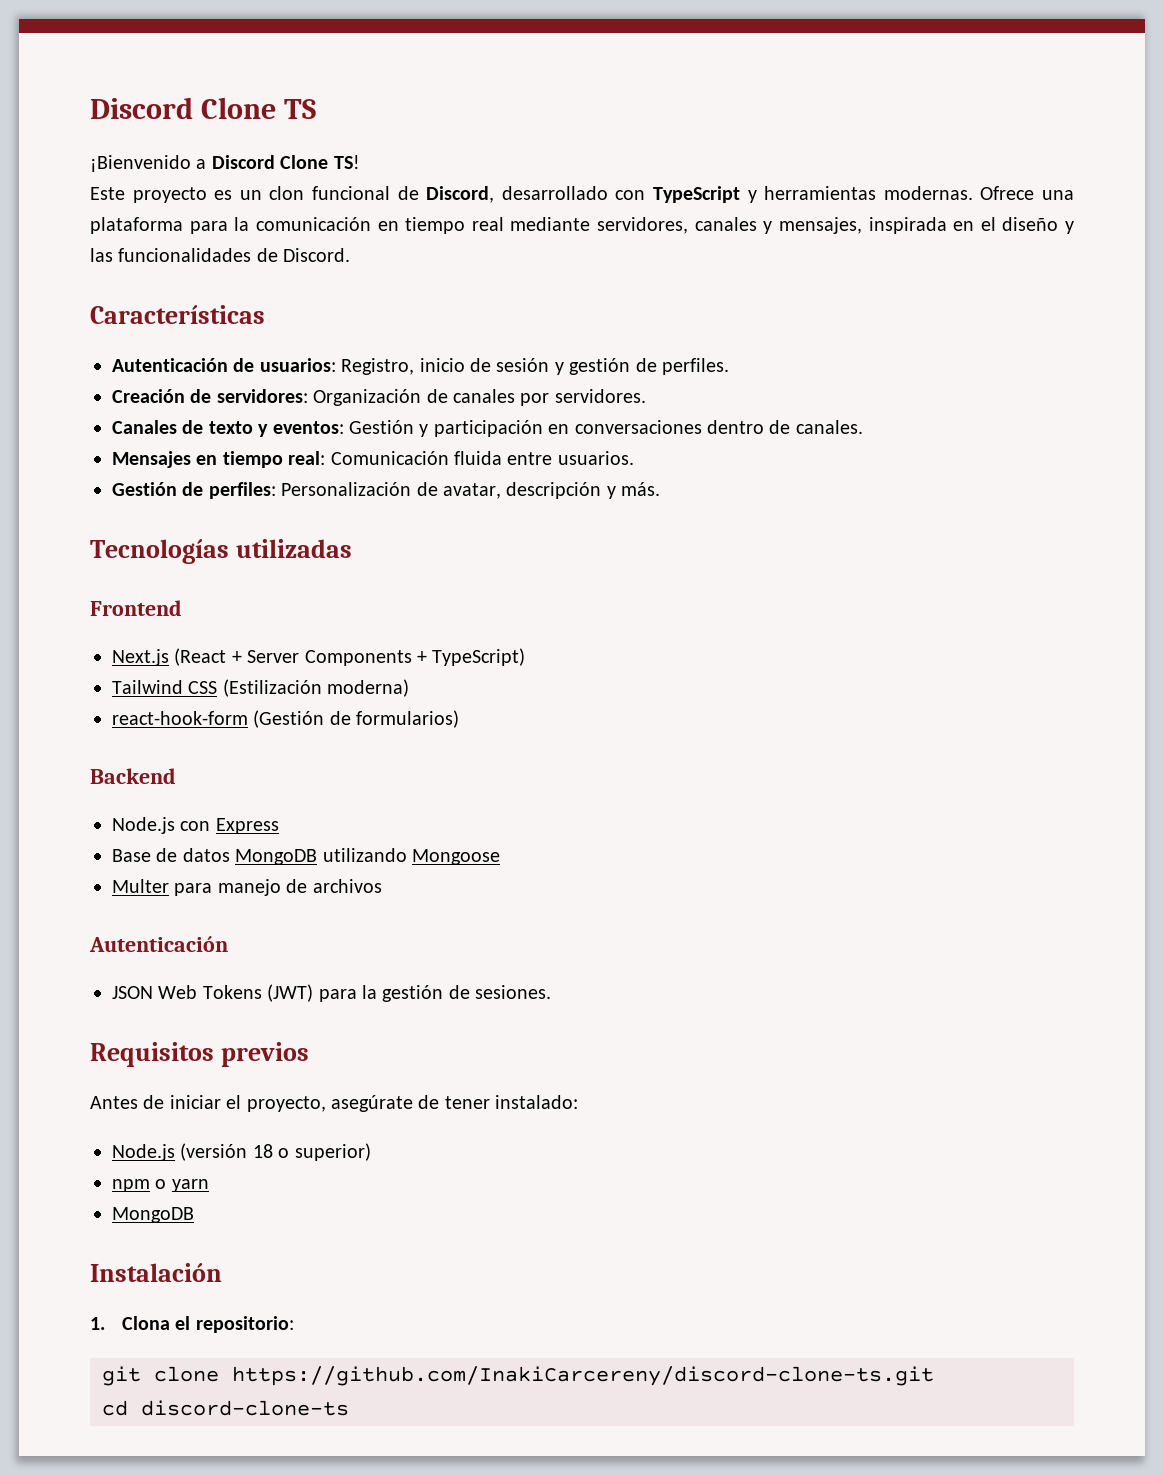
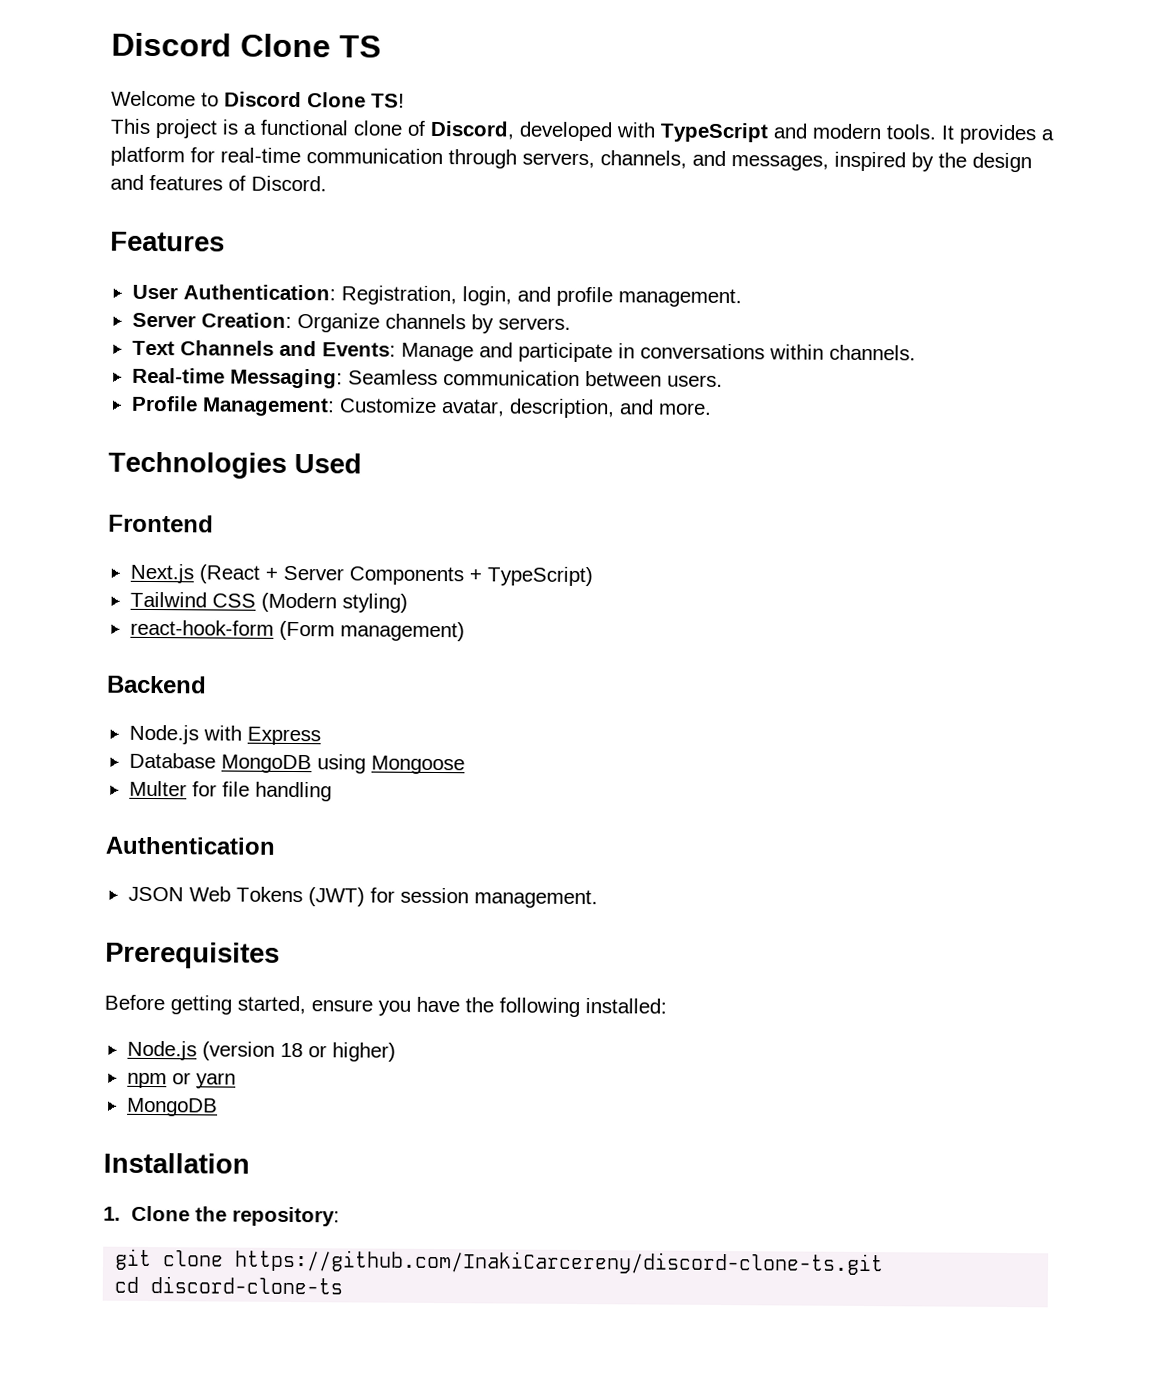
- ¡Bienvenido a Discord Clone TS!
+ Welcome to Discord Clone TS!
- Este proyecto es un clon funcional de Discord, desarrollado con TypeScript y herramientas modernas. Ofrece una plataforma para la comunicación en tiempo real mediante servidores, canales y mensajes, inspirada en el diseño y las funcionalidades de Discord.
- Características
- Autenticación de usuarios: Registro, inicio de sesión y gestión de perfiles.
- Creación de servidores: Organización de canales por servidores.
- Canales de texto y eventos: Gestión y participación en conversaciones dentro de canales.
- Mensajes en tiempo real: Comunicación fluida entre usuarios.
- Gestión de perfiles: Personalización de avatar, descripción y más.
- Tecnologías utilizadas
+ This project is a functional clone of Discord, developed with TypeScript and modern tools. It provides a platform for real-time communication through servers, channels, and messages, inspired by the design and features of Discord.
+ Features
+ User Authentication: Registration, login, and profile management.
+ Server Creation: Organize channels by servers.
+ Text Channels and Events: Manage and participate in conversations within channels.
+ Real-time Messaging: Seamless communication between users.
+ Profile Management: Customize avatar, description, and more.
+ Technologies Used
- Tailwind CSS (Estilización moderna)
+ Tailwind CSS (Modern styling)
- react-hook-form (Gestión de formularios)
+ react-hook-form (Form management)
- Node.js con Express
+ Node.js with Express
- Base de datos MongoDB utilizando Mongoose
- Multer para manejo de archivos
- Autenticación
- JSON Web Tokens (JWT) para la gestión de sesiones.
- Requisitos previos
- Antes de iniciar el proyecto, asegúrate de tener instalado:
- Node.js (versión 18 o superior)
+ Database MongoDB using Mongoose
+ Multer for file handling
+ Authentication
+ JSON Web Tokens (JWT) for session management.
+ Prerequisites
+ Before getting started, ensure you have the following installed:
+ Node.js (version 18 or higher)
- npm o yarn
+ npm or yarn
- Instalación
+ Installation
- 1. Clona el repositorio:
+ 1. Clone the repository:

